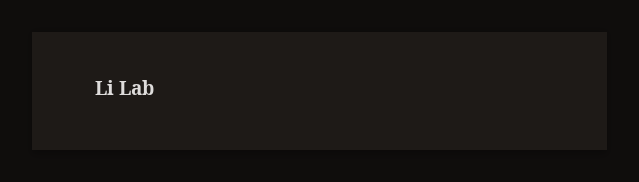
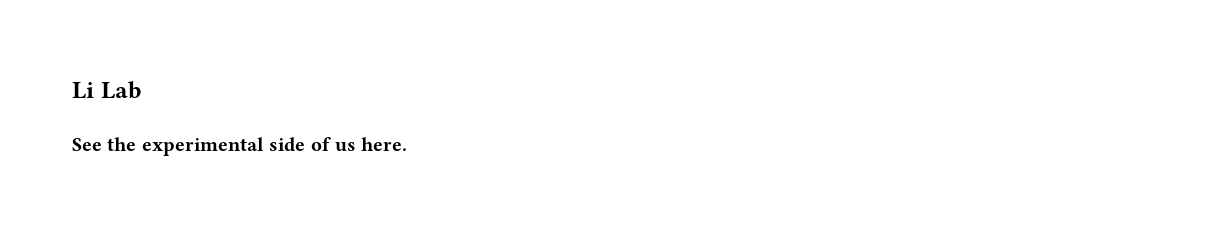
+ See the experimental side of us here.

